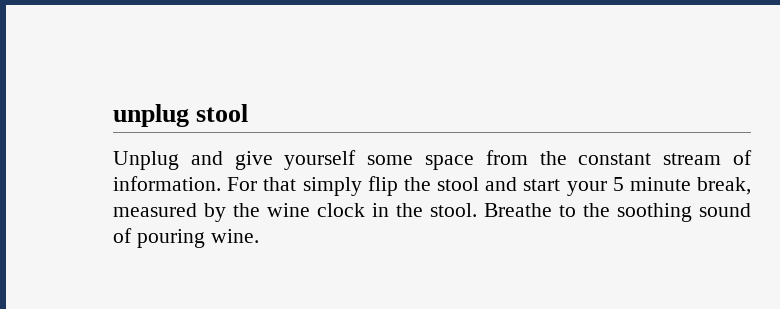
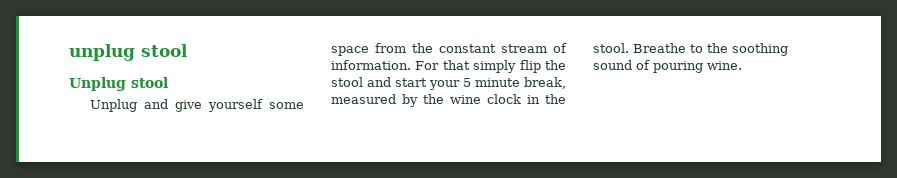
+ Unplug stool

